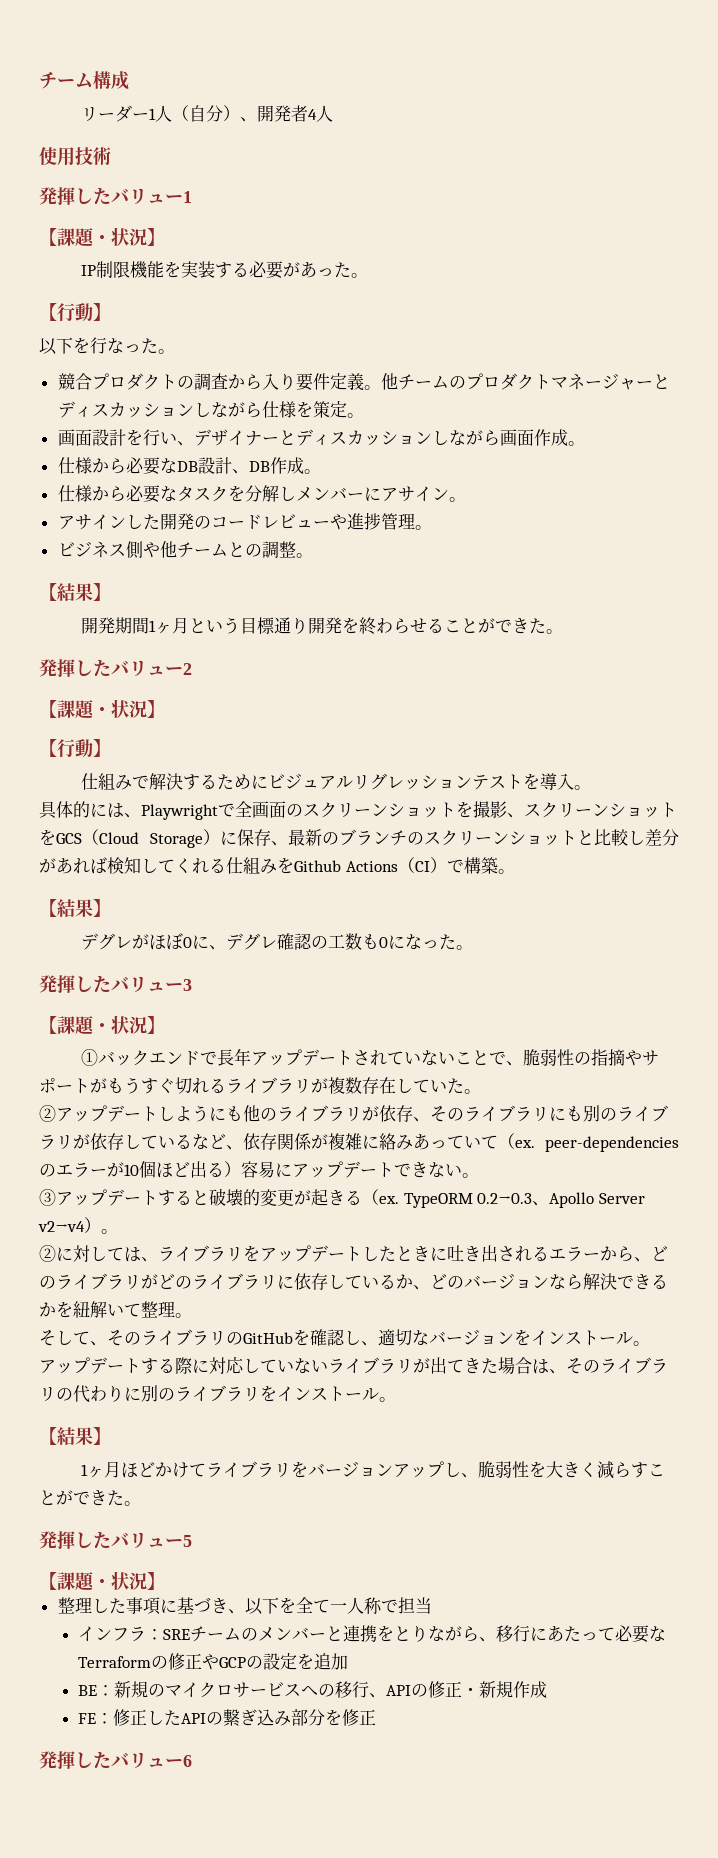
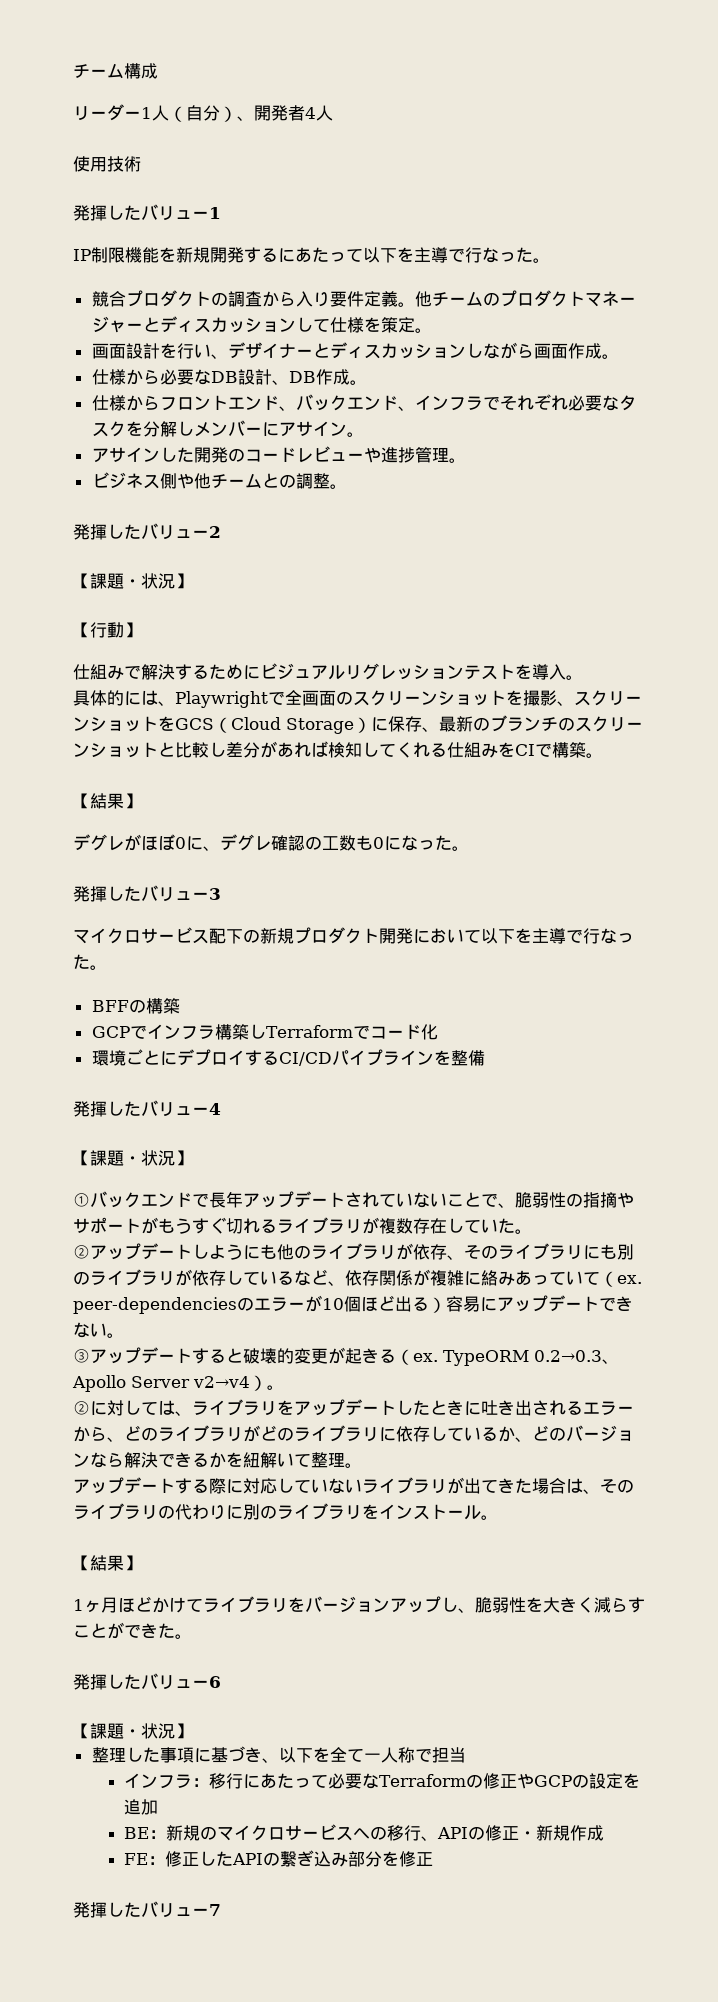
  発揮したバリュー1
- 【課題・状況】
- IP制限機能を実装する必要があった。
- 【行動】
- 以下を行なった。
+ IP制限機能を新規開発するにあたって以下を主導で行なった。
- 他チームのプロダクトマネージャーとディスカッションしながら仕様を策定。
+ 他チームのプロダクトマネージャーとディスカッションして仕様を策定。
- 仕様から必要なタスクを分解しメンバーにアサイン。
+ 仕様からフロントエンド、バックエンド、インフラでそれぞれ必要なタスクを分解しメンバーにアサイン。
  ビジネス側や他チームとの調整。
- 【結果】
- 開発期間1ヶ月という目標通り開発を終わらせることができた。
- 具体的には、Playwrightで全画面のスクリーンショットを撮影、スクリーンショットをGCS（Cloud Storage）に保存、最新のブランチのスクリーンショットと比較し差分があれば検知してくれる仕組みをGithub Actions（CI）で構築。
+ 具体的には、Playwrightで全画面のスクリーンショットを撮影、スクリーンショットをGCS（Cloud Storage）に保存、最新のブランチのスクリーンショットと比較し差分があれば検知してくれる仕組みをCIで構築。
+ マイクロサービス配下の新規プロダクト開発において以下を主導で行なった。
+ BFFの構築
+ GCPでインフラ構築しTerraformでコード化
+ 環境ごとにデプロイするCI/CDパイプラインを整備
+ 発揮したバリュー4
- そして、そのライブラリのGitHubを確認し、適切なバージョンをインストール。
- 発揮したバリュー5
+ 発揮したバリュー6
- インフラ：SREチームのメンバーと連携をとりながら、移行にあたって必要なTerraformの修正やGCPの設定を追加
+ インフラ：移行にあたって必要なTerraformの修正やGCPの設定を追加
- 発揮したバリュー6
+ 発揮したバリュー7

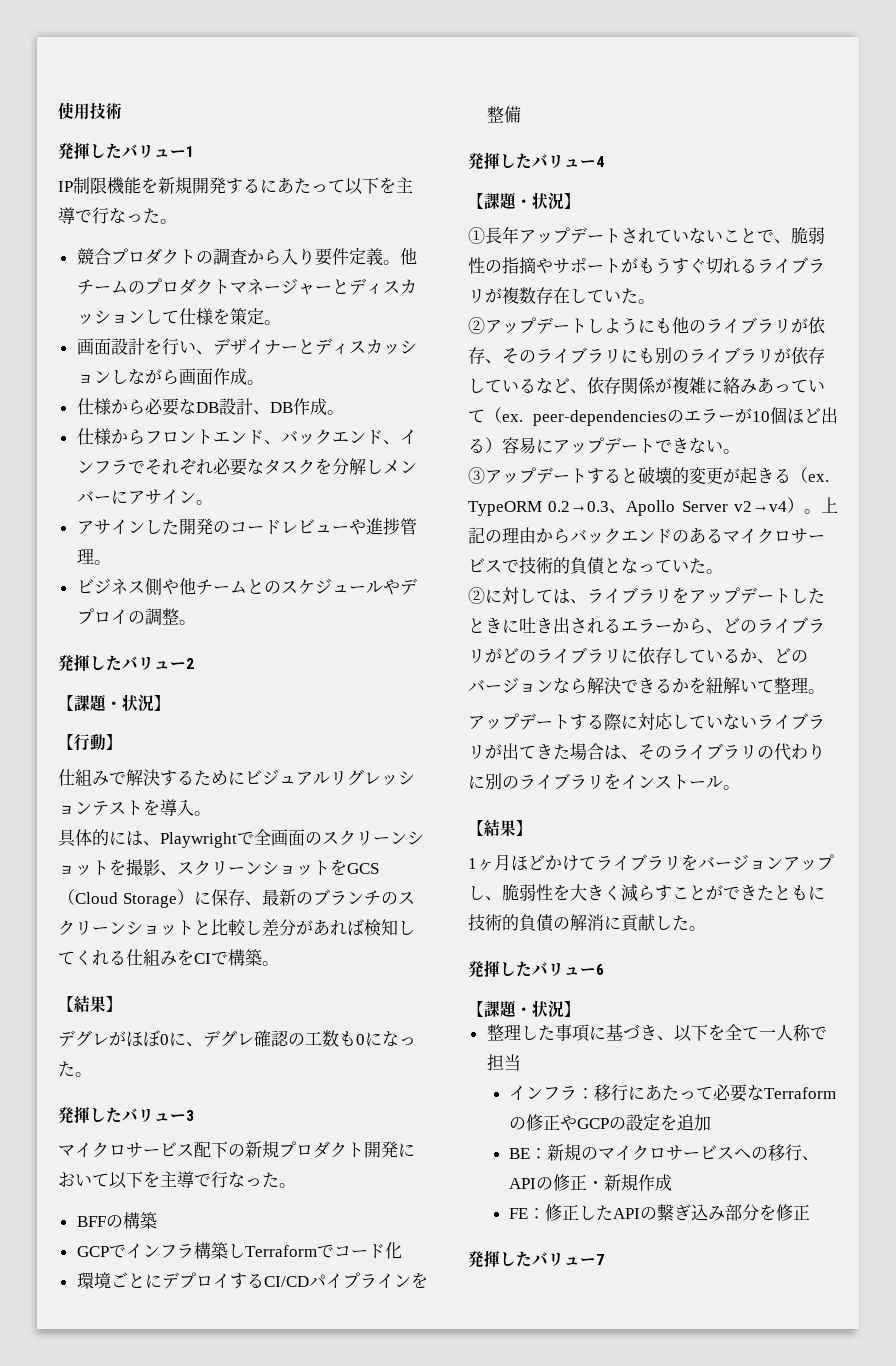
- チーム構成
- リーダー1人（自分）、開発者4人
- ビジネス側や他チームとの調整。
+ ビジネス側や他チームとのスケジュールやデプロイの調整。
- ①バックエンドで長年アップデートされていないことで、脆弱性の指摘やサポートがもうすぐ切れるライブラリが複数存在していた。
+ ①長年アップデートされていないことで、脆弱性の指摘やサポートがもうすぐ切れるライブラリが複数存在していた。
+ 上記の理由からバックエンドのあるマイクロサービスで技術的負債となっていた。
- 1ヶ月ほどかけてライブラリをバージョンアップし、脆弱性を大きく減らすことができた。
+ 1ヶ月ほどかけてライブラリをバージョンアップし、脆弱性を大きく減らすことができたともに技術的負債の解消に貢献した。

